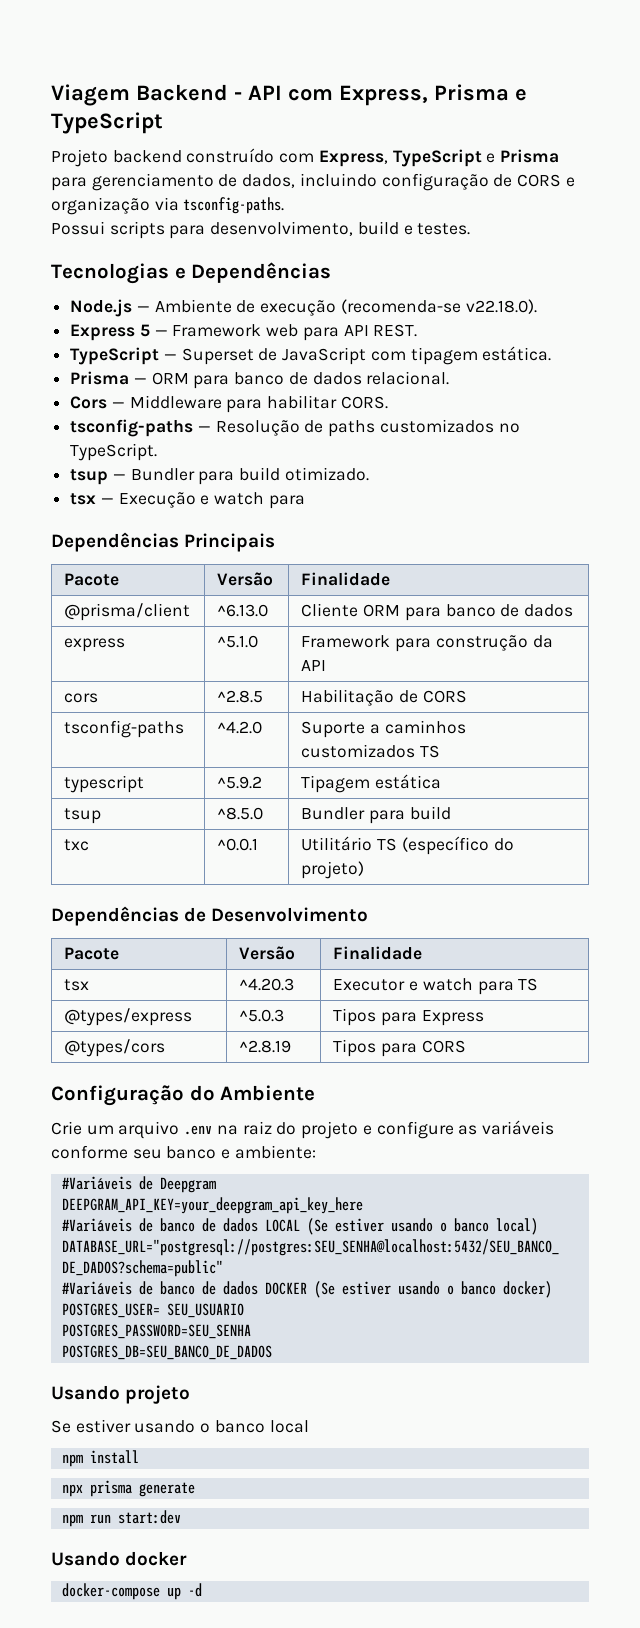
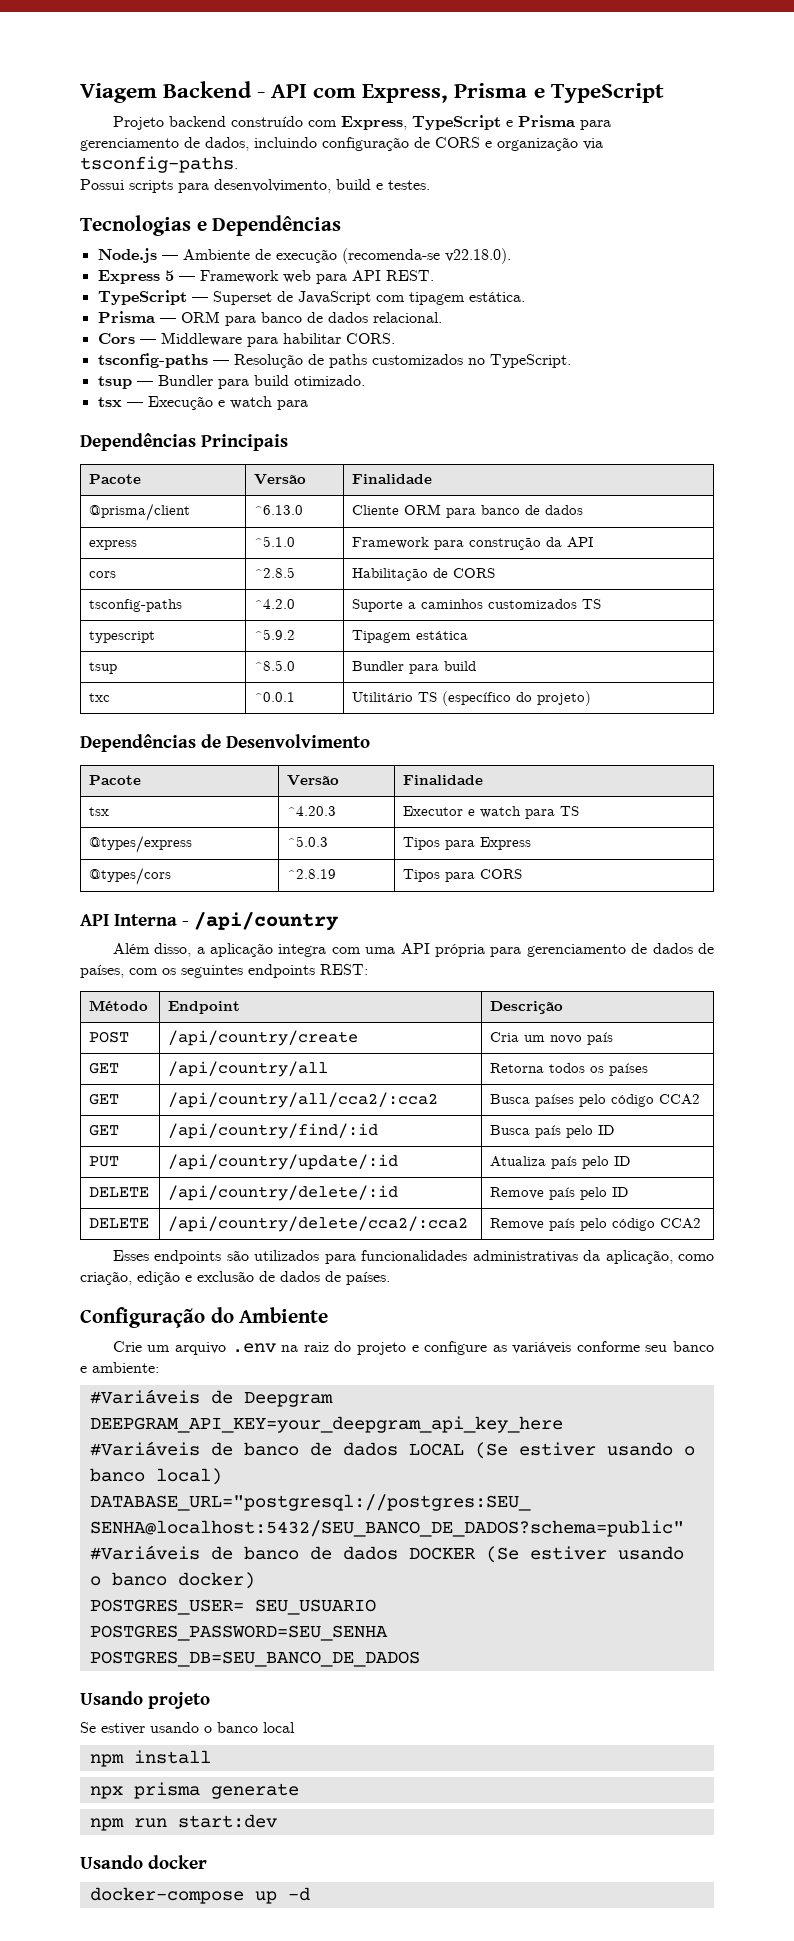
+ API Interna - /api/country
+ Além disso, a aplicação integra com uma API própria para gerenciamento de dados de países, com os seguintes endpoints REST:
+ Método | Endpoint | Descrição
+ POST | /api/country/create | Cria um novo país
+ GET | /api/country/all | Retorna todos os países
+ GET | /api/country/all/cca2/:cca2 | Busca países pelo código CCA2
+ GET | /api/country/find/:id | Busca país pelo ID
+ PUT | /api/country/update/:id | Atualiza país pelo ID
+ DELETE | /api/country/delete/:id | Remove país pelo ID
+ DELETE | /api/country/delete/cca2/:cca2 | Remove país pelo código CCA2
+ Esses endpoints são utilizados para funcionalidades administrativas da aplicação, como criação, edição e exclusão de dados de países.

